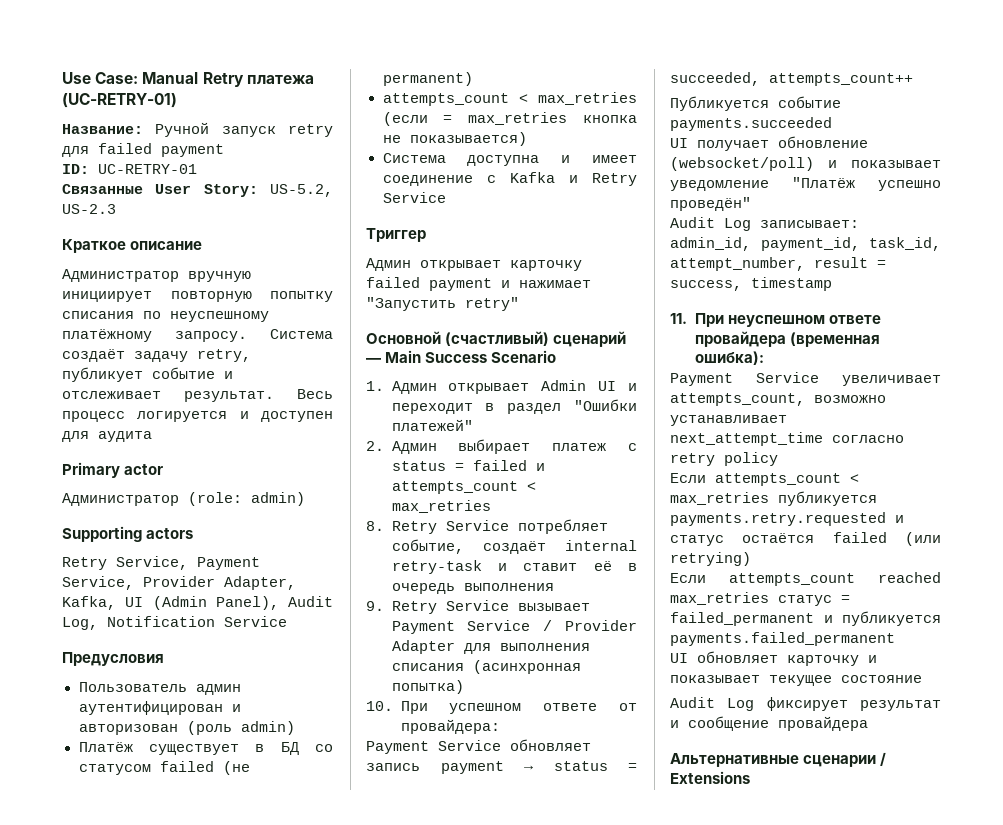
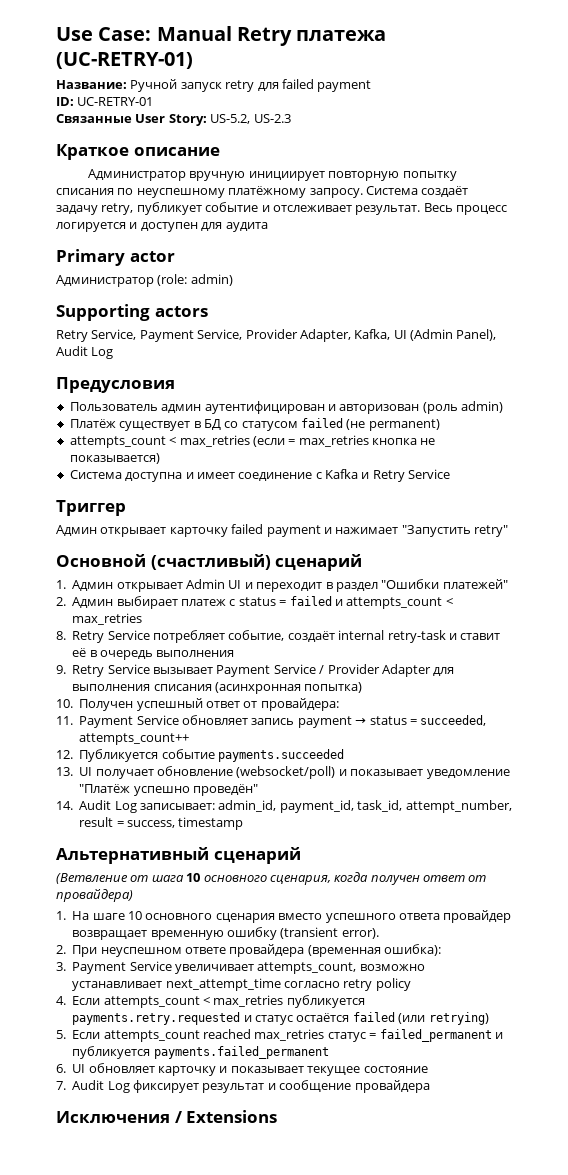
- Retry Service, Payment Service, Provider Adapter, Kafka, UI (Admin Panel), Audit Log, Notification Service
+ Retry Service, Payment Service, Provider Adapter, Kafka, UI (Admin Panel), Audit Log
- Основной (счастливый) сценарий — Main Success Scenario
+ Основной (счастливый) сценарий
- 10. При успешном ответе от провайдера:
+ 10. Получен успешный ответ от провайдера:
- Payment Service обновляет запись payment → status = succeeded, attempts_count++
+ 11. Payment Service обновляет запись payment → status = succeeded, attempts_count++
- Публикуется событие payments.succeeded
+ 12. Публикуется событие payments.succeeded
- UI получает обновление (websocket/poll) и показывает уведомление "Платёж успешно проведён"
+ 13. UI получает обновление (websocket/poll) и показывает уведомление "Платёж успешно проведён"
- Audit Log записывает: admin_id, payment_id, task_id, attempt_number, result = success, timestamp
+ 14. Audit Log записывает: admin_id, payment_id, task_id, attempt_number, result = success, timestamp
- 11. При неуспешном ответе провайдера (временная ошибка):
+ Альтернативный сценарий
+ (Ветвление от шага 10 основного сценария, когда получен ответ от провайдера)
+ 1. На шаге 10 основного сценария вместо успешного ответа провайдер возвращает временную ошибку (transient error).
+ 2. При неуспешном ответе провайдера (временная ошибка):
- Payment Service увеличивает attempts_count, возможно устанавливает next_attempt_time согласно retry policy
+ 3. Payment Service увеличивает attempts_count, возможно устанавливает next_attempt_time согласно retry policy
- Если attempts_count < max_retries публикуется payments.retry.requested и статус остаётся failed (или retrying)
+ 4. Если attempts_count < max_retries публикуется payments.retry.requested и статус остаётся failed (или retrying)
- Если attempts_count reached max_retries статус = failed_permanent и публикуется payments.failed_permanent
+ 5. Если attempts_count reached max_retries статус = failed_permanent и публикуется payments.failed_permanent
- UI обновляет карточку и показывает текущее состояние
+ 6. UI обновляет карточку и показывает текущее состояние
- Audit Log фиксирует результат и сообщение провайдера
+ 7. Audit Log фиксирует результат и сообщение провайдера
- Альтернативные сценарии / Extensions
+ Исключения / Extensions

